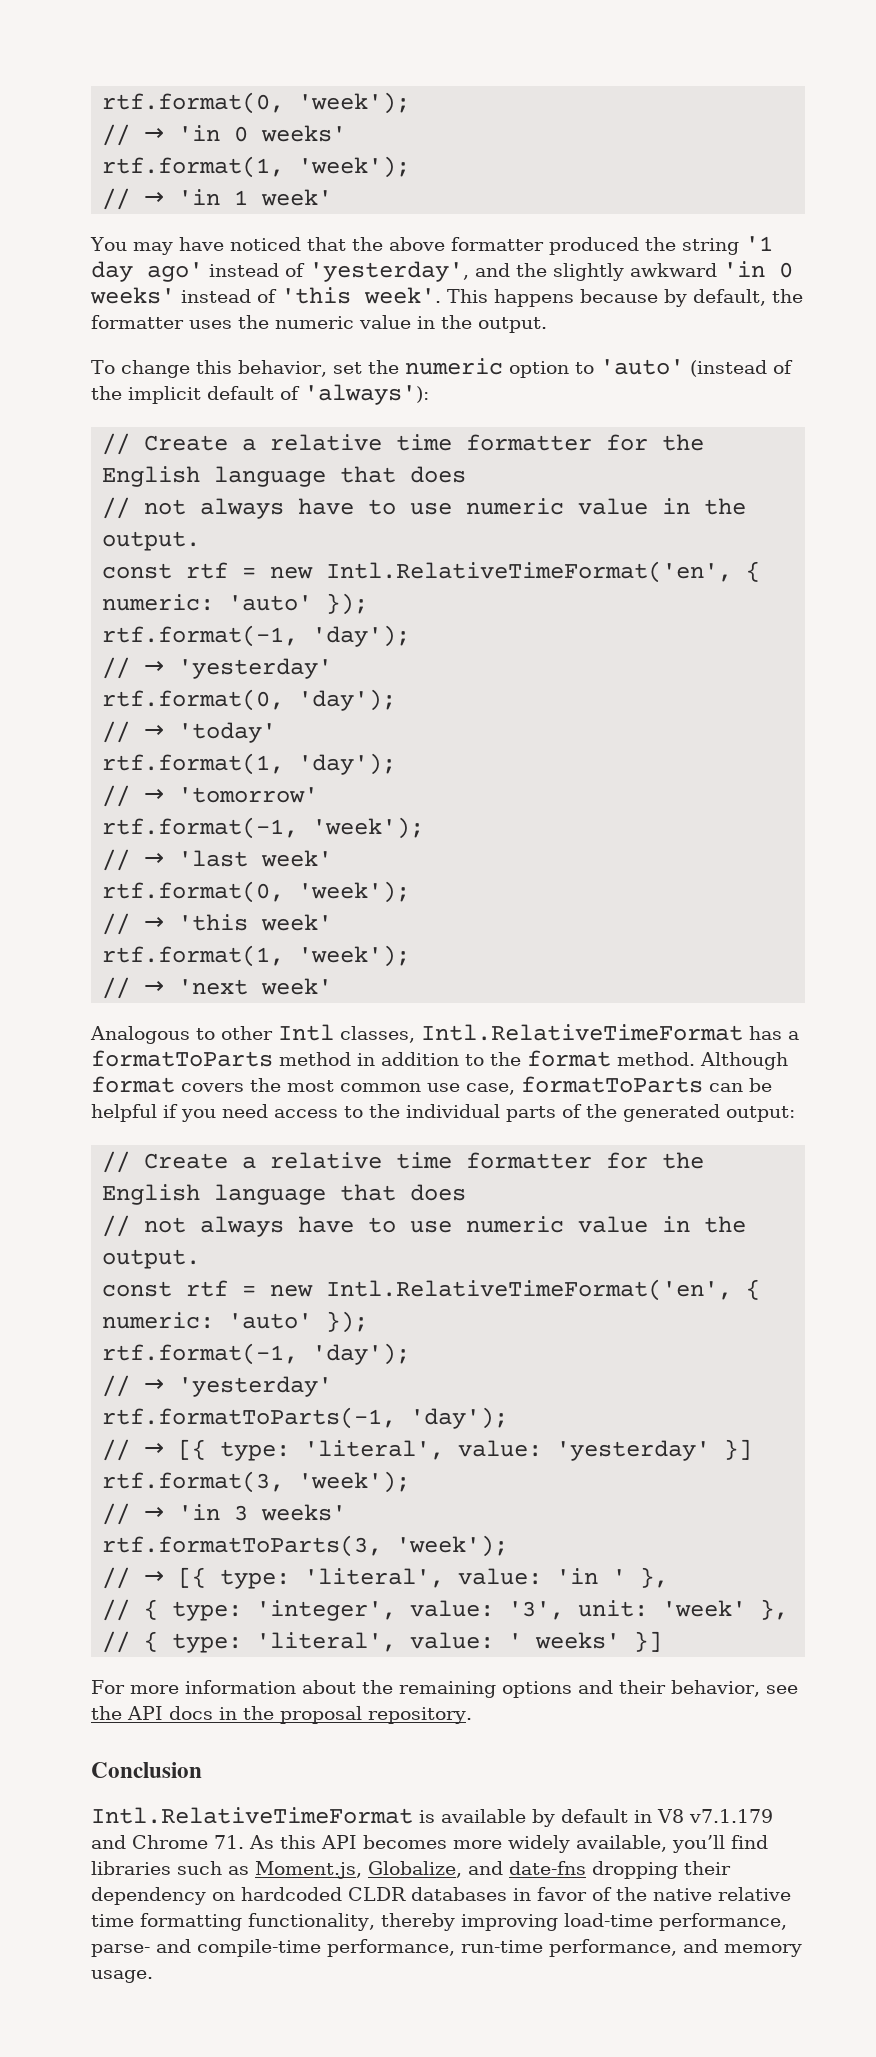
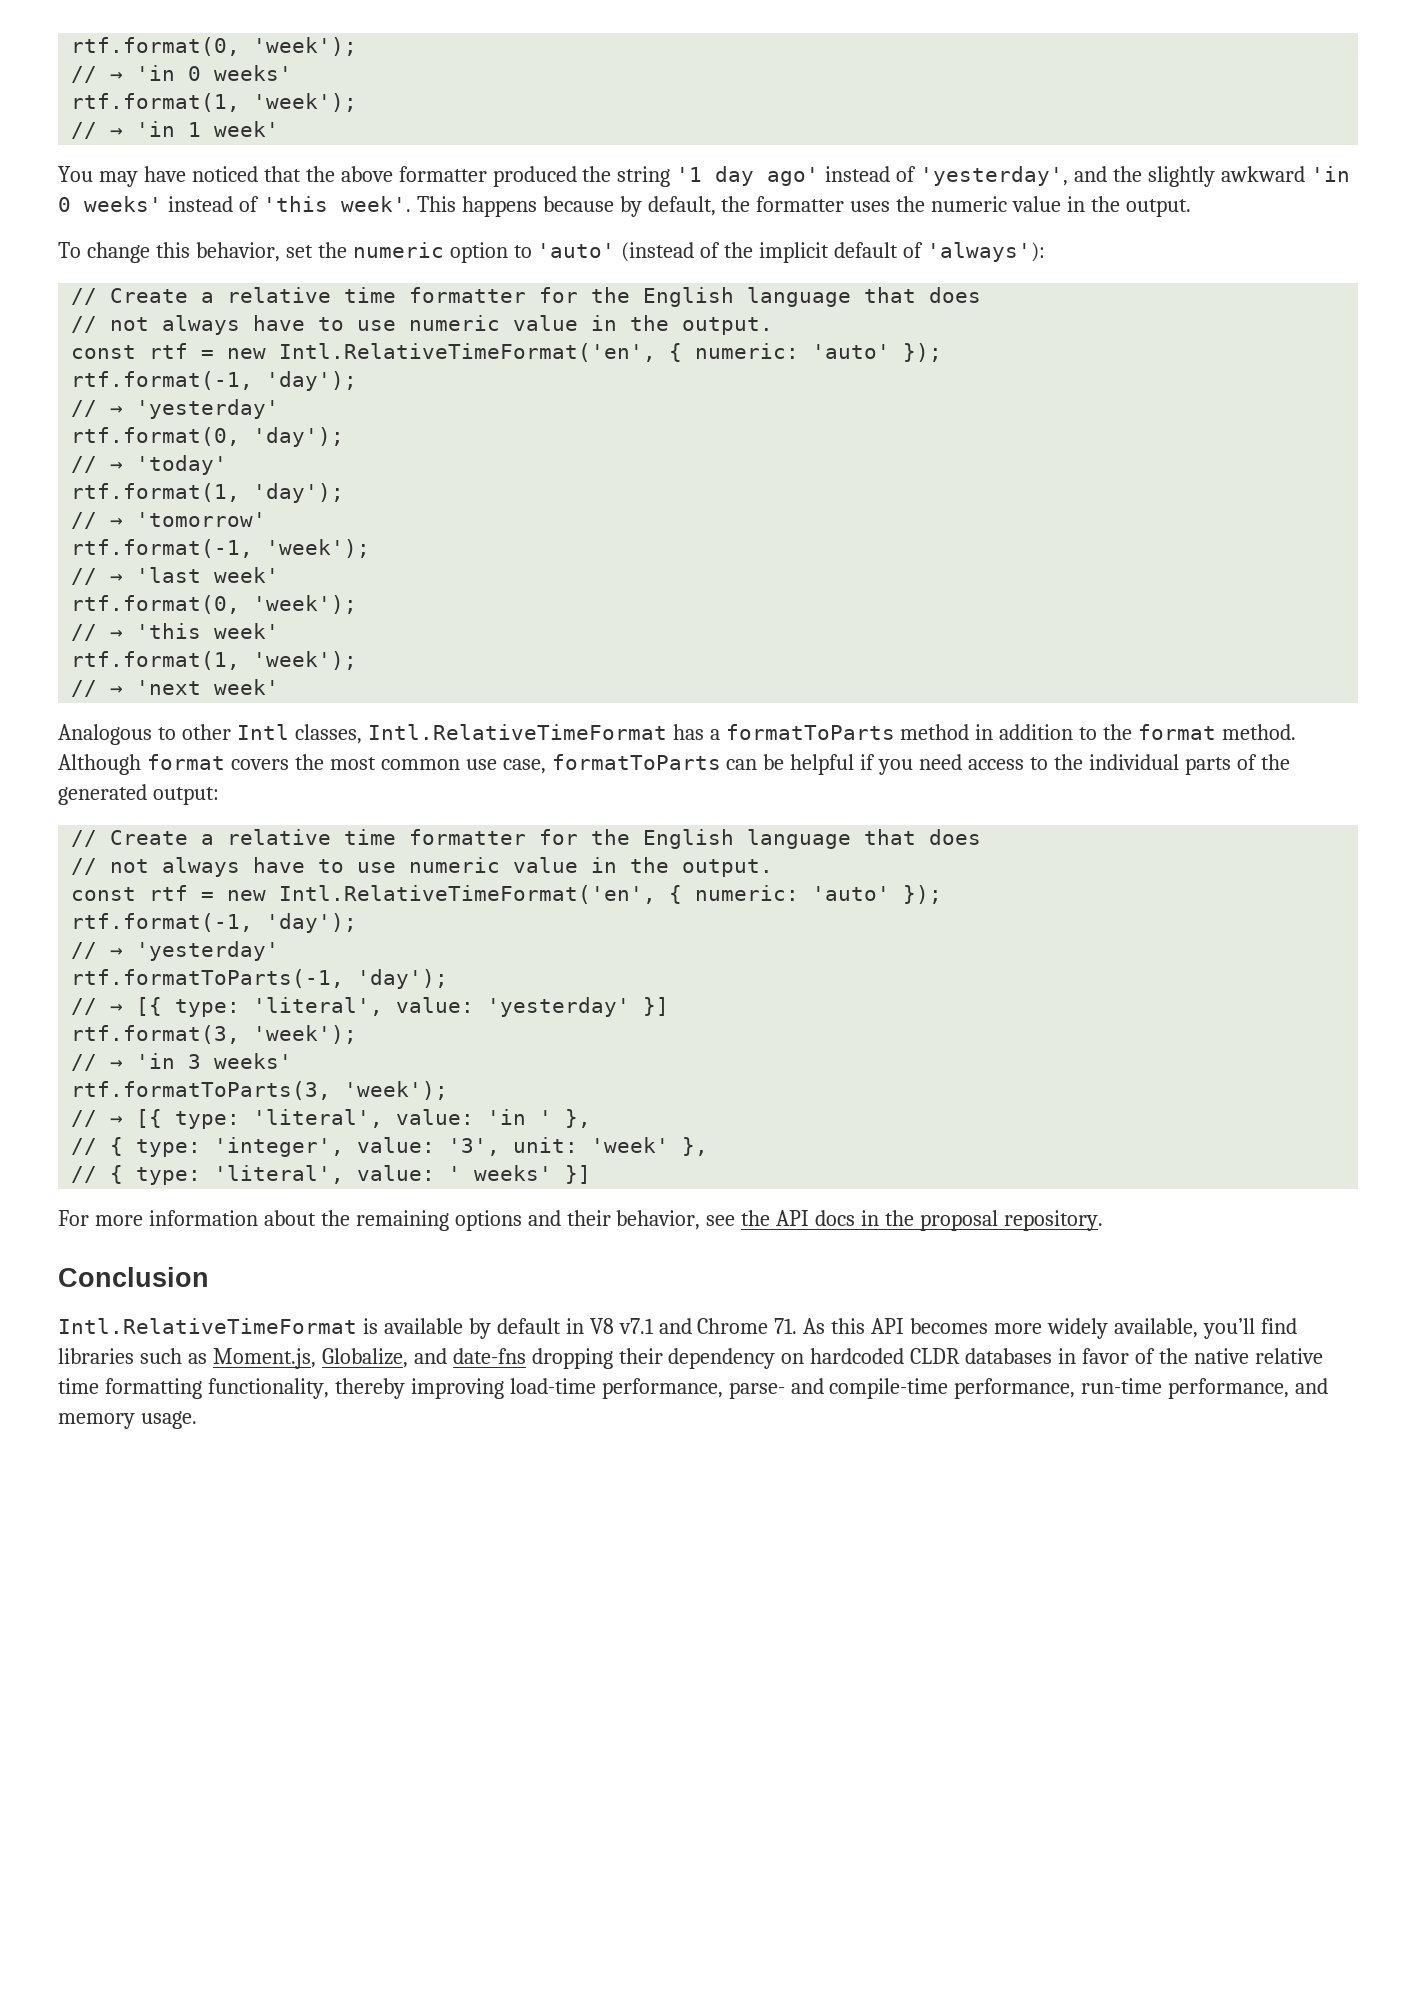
- Intl.RelativeTimeFormat is available by default in V8 v7.1.179 and Chrome 71. As this API becomes more widely available, you’ll find libraries such as Moment.js, Globalize, and date-fns dropping their dependency on hardcoded CLDR databases in favor of the native relative time formatting functionality, thereby improving load-time performance, parse- and compile-time performance, run-time performance, and memory usage.
+ Intl.RelativeTimeFormat is available by default in V8 v7.1 and Chrome 71. As this API becomes more widely available, you’ll find libraries such as Moment.js, Globalize, and date-fns dropping their dependency on hardcoded CLDR databases in favor of the native relative time formatting functionality, thereby improving load-time performance, parse- and compile-time performance, run-time performance, and memory usage.

